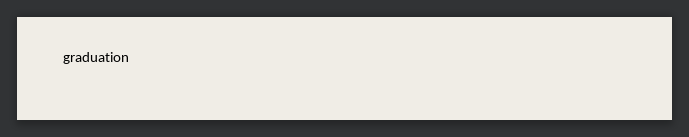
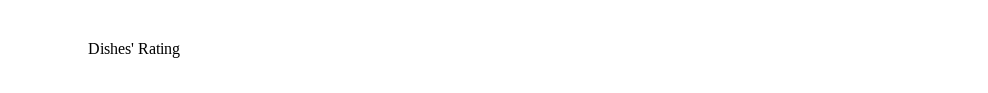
- graduation
+ Dishes' Rating

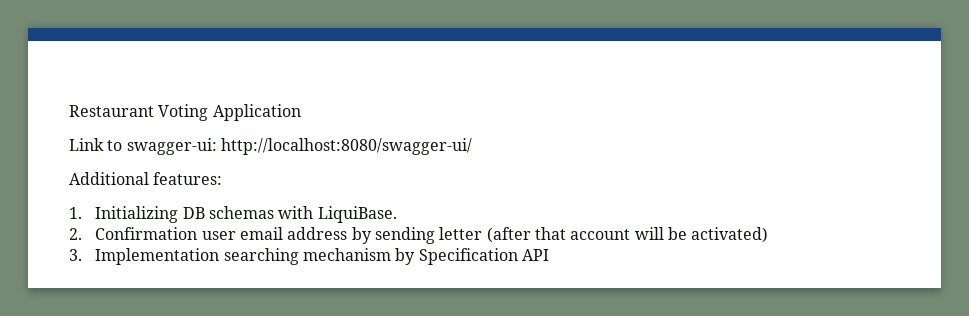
- Dishes' Rating
+ Restaurant Voting Application
+ Link to swagger-ui: http://localhost:8080/swagger-ui/
+ Additional features:
+ 1. Initializing DB schemas with LiquiBase.
+ 2. Confirmation user email address by sending letter (after that account will be activated)
+ 3. Implementation searching mechanism by Specification API

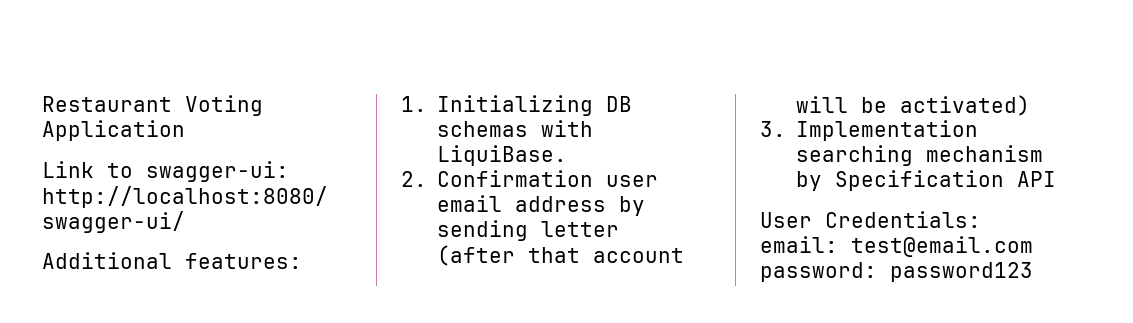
+ User Credentials: email: test@email.com password: password123

